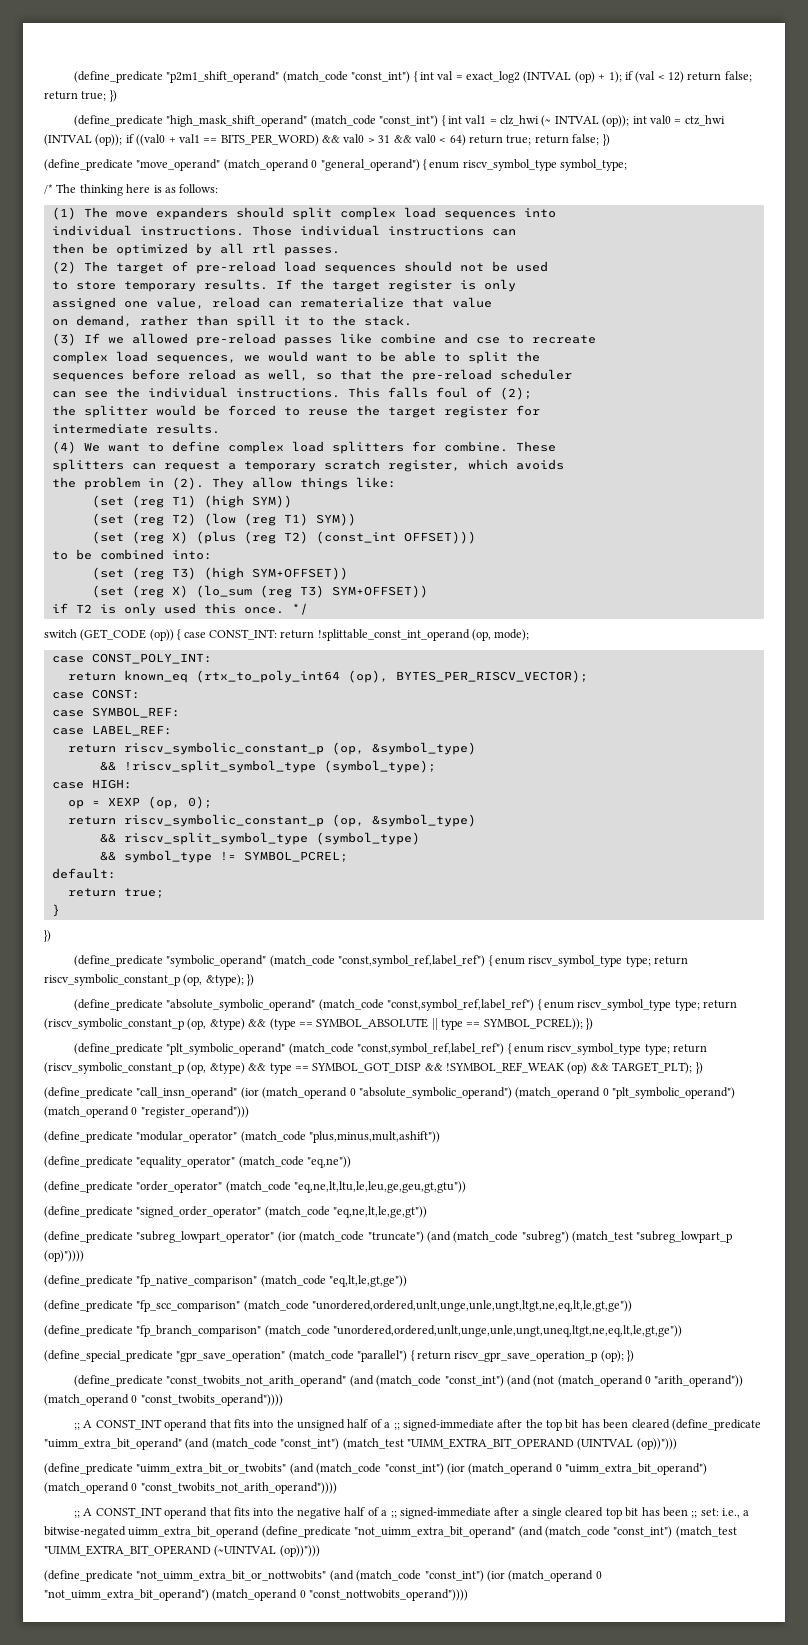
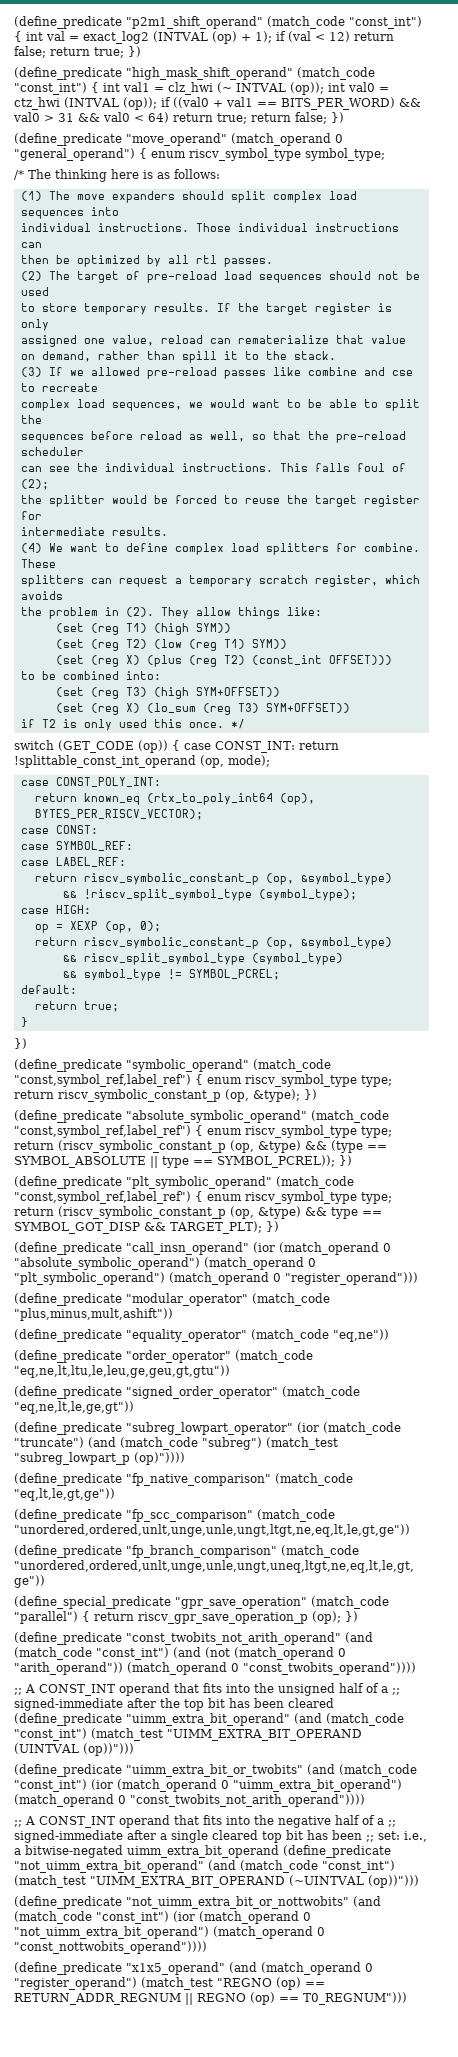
- (define_predicate "plt_symbolic_operand" (match_code "const,symbol_ref,label_ref") { enum riscv_symbol_type type; return (riscv_symbolic_constant_p (op, &type) && type == SYMBOL_GOT_DISP && !SYMBOL_REF_WEAK (op) && TARGET_PLT); })
+ (define_predicate "plt_symbolic_operand" (match_code "const,symbol_ref,label_ref") { enum riscv_symbol_type type; return (riscv_symbolic_constant_p (op, &type) && type == SYMBOL_GOT_DISP && TARGET_PLT); })
+ (define_predicate "x1x5_operand" (and (match_operand 0 "register_operand") (match_test "REGNO (op) == RETURN_ADDR_REGNUM || REGNO (op) == T0_REGNUM")))

